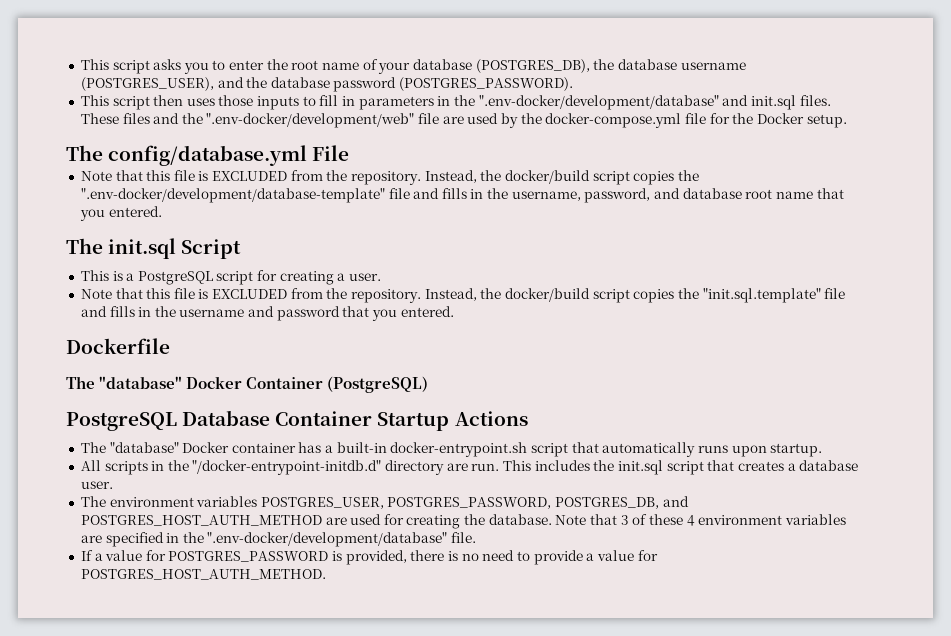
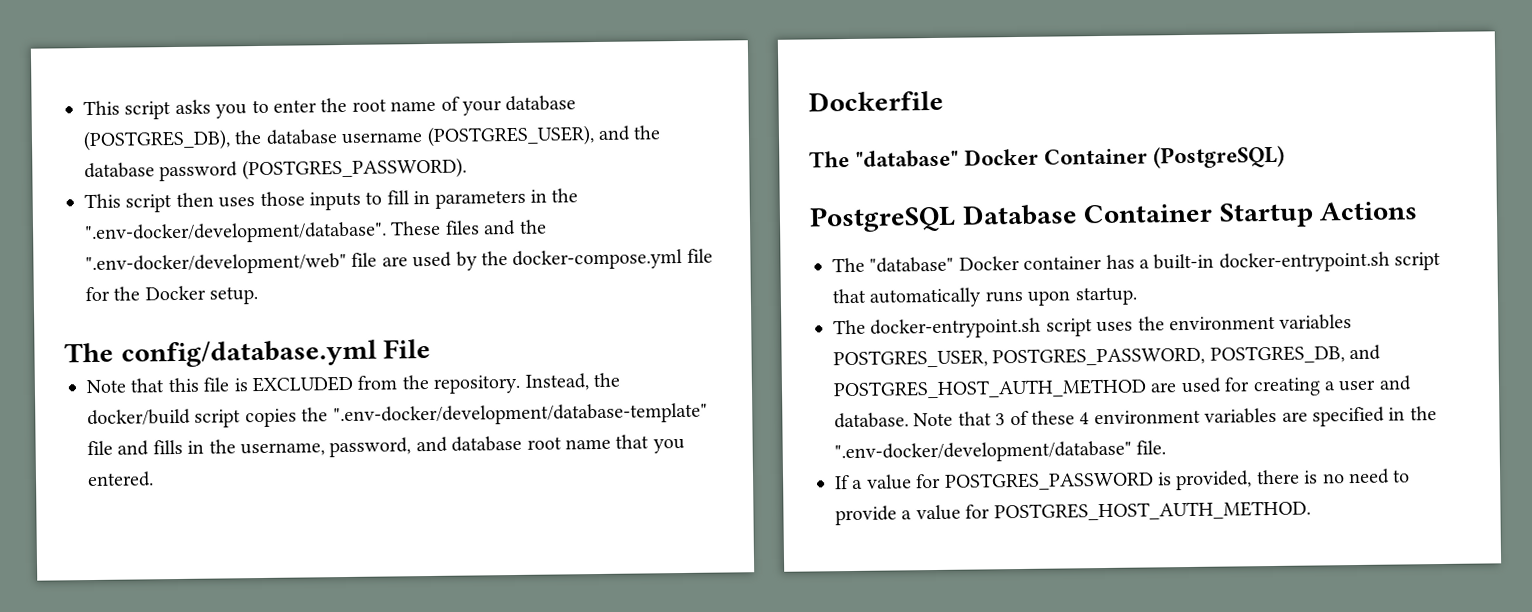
- This script then uses those inputs to fill in parameters in the ".env-docker/development/database" and init.sql files. These files and the ".env-docker/development/web" file are used by the docker-compose.yml file for the Docker setup.
+ This script then uses those inputs to fill in parameters in the ".env-docker/development/database". These files and the ".env-docker/development/web" file are used by the docker-compose.yml file for the Docker setup.
- The init.sql Script
- This is a PostgreSQL script for creating a user.
- Note that this file is EXCLUDED from the repository. Instead, the docker/build script copies the "init.sql.template" file and fills in the username and password that you entered.
- All scripts in the "/docker-entrypoint-initdb.d" directory are run. This includes the init.sql script that creates a database user.
- The environment variables POSTGRES_USER, POSTGRES_PASSWORD, POSTGRES_DB, and POSTGRES_HOST_AUTH_METHOD are used for creating the database.
+ The docker-entrypoint.sh script uses the environment variables POSTGRES_USER, POSTGRES_PASSWORD, POSTGRES_DB, and POSTGRES_HOST_AUTH_METHOD are used for creating a user and database.

